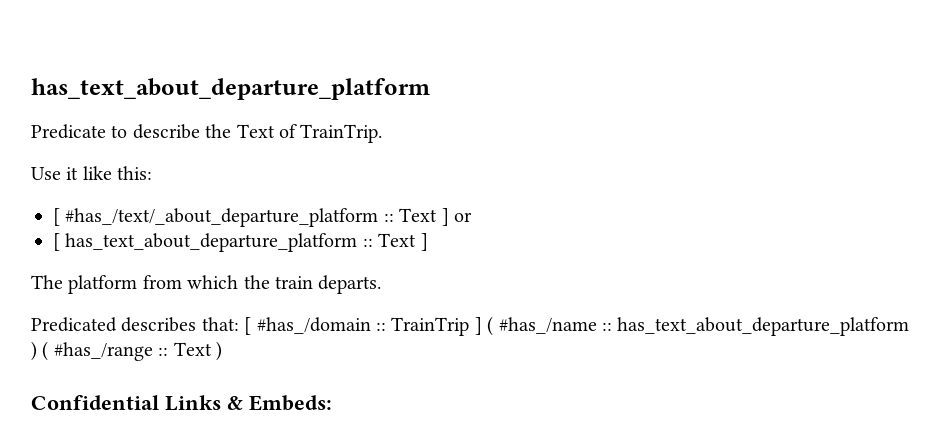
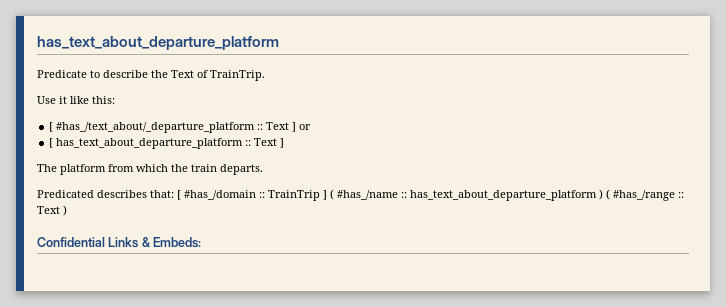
- [ #has_/text/_about_departure_platform :: Text ] or
+ [ #has_/text_about/_departure_platform :: Text ] or

